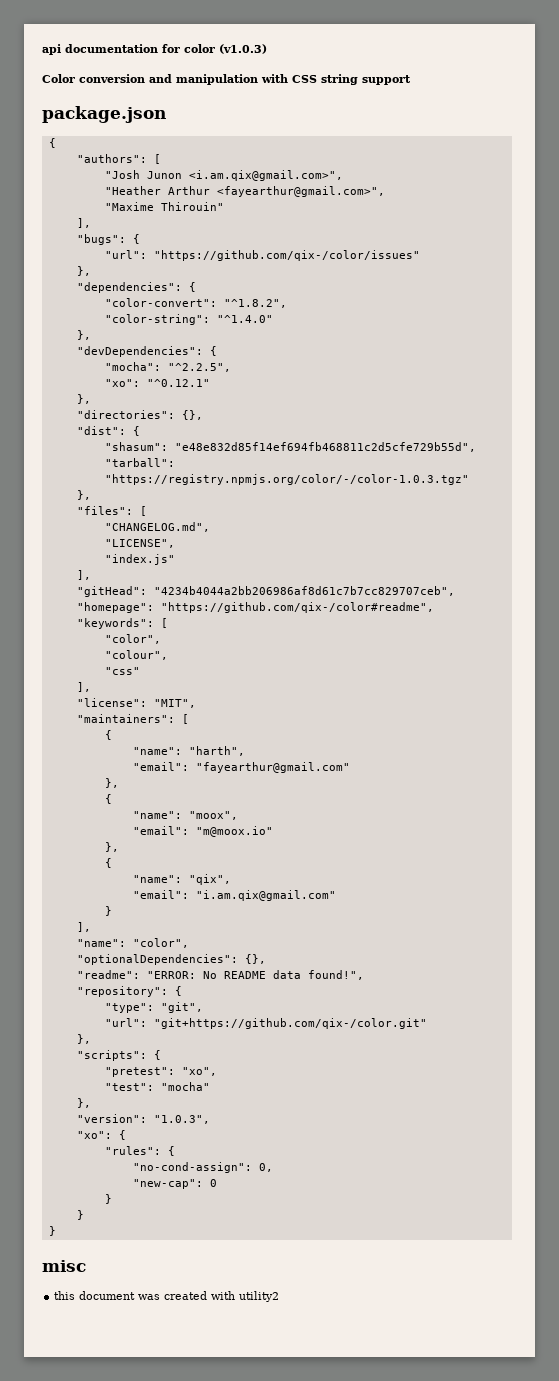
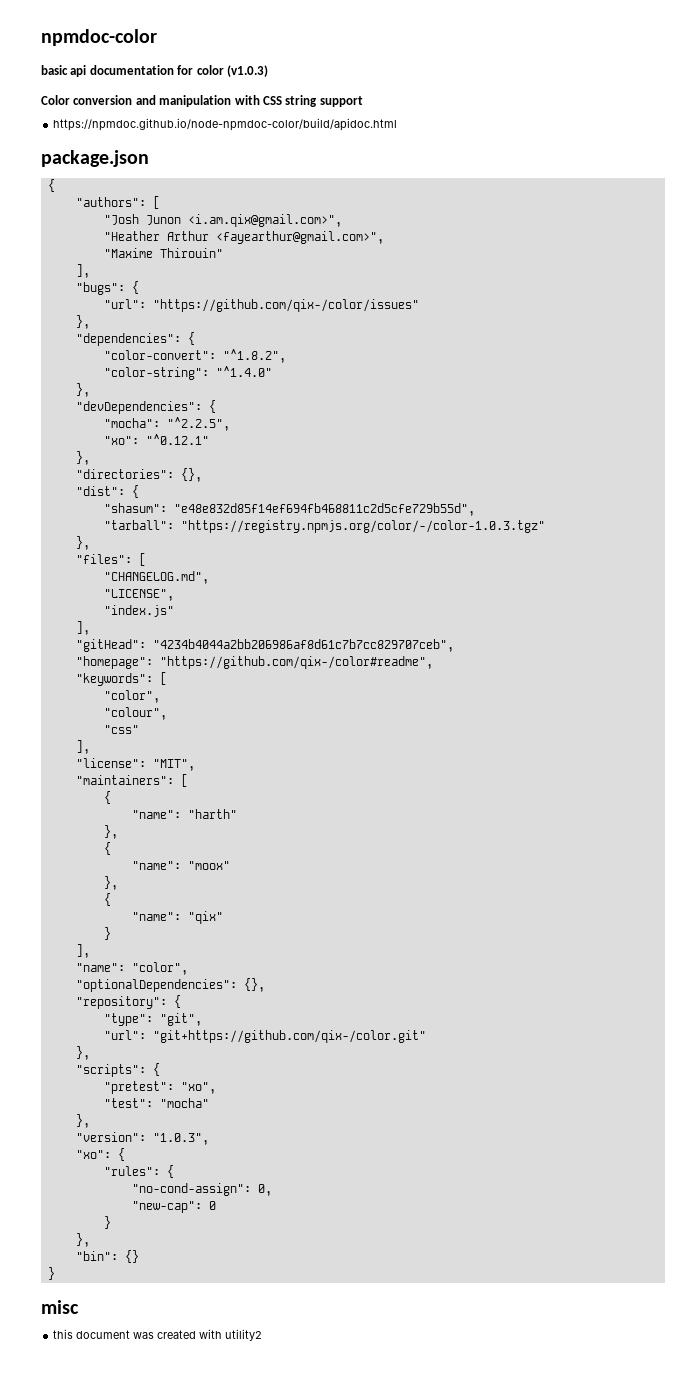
- api documentation for color (v1.0.3)
+ npmdoc-color
+ basic api documentation for color (v1.0.3)
+ https://npmdoc.github.io/node-npmdoc-color/build/apidoc.html
- "name": "harth",
- "email": "fayearthur@gmail.com"
+ "name": "harth"
  },
  {
- "name": "moox",
- "email": "m@moox.io"
+ "name": "moox"
  },
  {
- "name": "qix",
- "email": "i.am.qix@gmail.com"
+ "name": "qix"
- "readme": "ERROR: No README data found!",
  "new-cap": 0
  }
- }
+ },
+ "bin": {}

